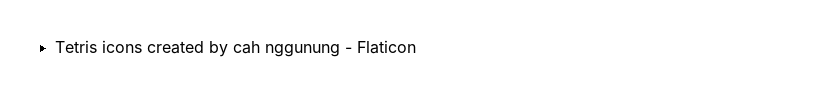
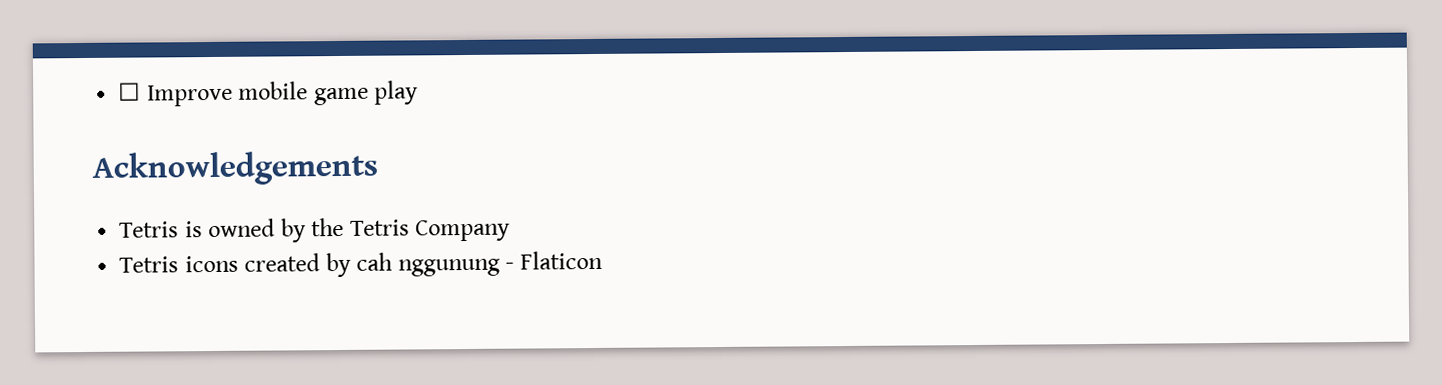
+ ☐ Improve mobile game play
+ Acknowledgements
+ Tetris is owned by the Tetris Company

